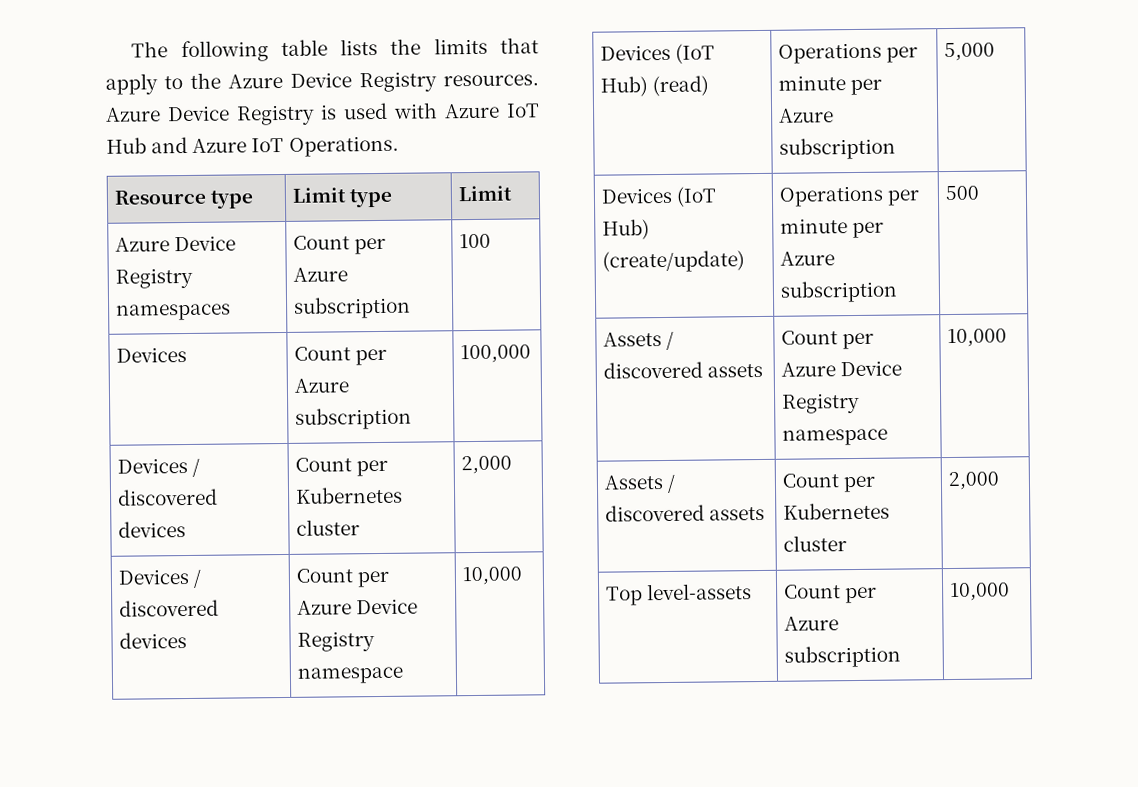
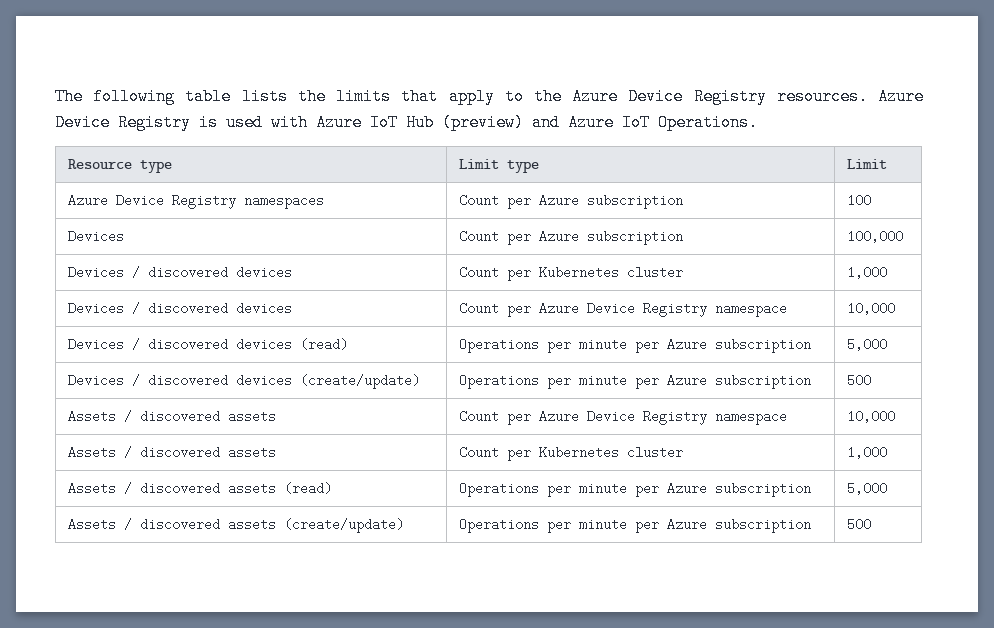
- Azure Device Registry is used with Azure IoT Hub and Azure IoT Operations.
+ Azure Device Registry is used with Azure IoT Hub (preview) and Azure IoT Operations.
- Devices / discovered devices | Count per Kubernetes cluster | 2,000
+ Devices / discovered devices | Count per Kubernetes cluster | 1,000
- Devices (IoT Hub) (read) | Operations per minute per Azure subscription | 5,000
+ Devices / discovered devices (read) | Operations per minute per Azure subscription | 5,000
- Devices (IoT Hub) (create/update) | Operations per minute per Azure subscription | 500
+ Devices / discovered devices (create/update) | Operations per minute per Azure subscription | 500
- Assets / discovered assets | Count per Kubernetes cluster | 2,000
- Top level-assets | Count per Azure subscription | 10,000
+ Assets / discovered assets | Count per Kubernetes cluster | 1,000
+ Assets / discovered assets (read) | Operations per minute per Azure subscription | 5,000
+ Assets / discovered assets (create/update) | Operations per minute per Azure subscription | 500

